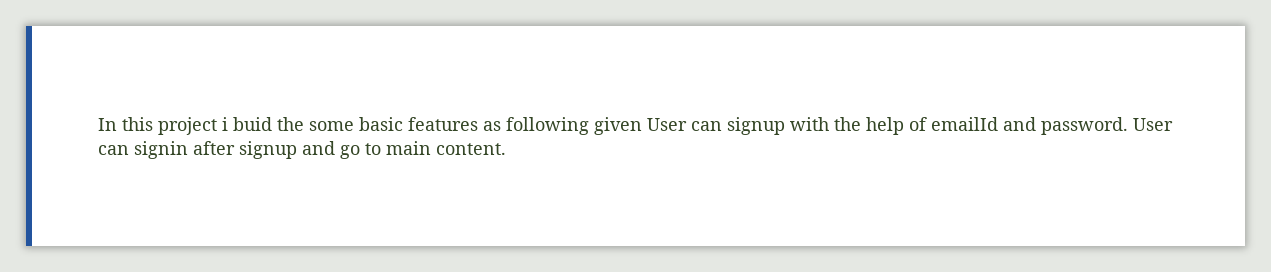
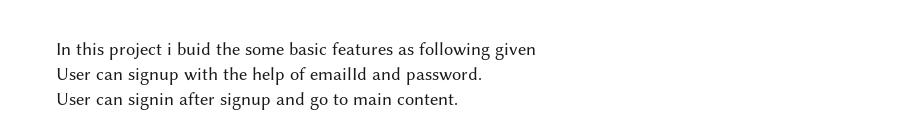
- In this project i buid the some basic features as following given User can signup with the help of emailId and password. User can signin after signup and go to main content.
+ In this project i buid the some basic features as following given
+ User can signup with the help of emailId and password.
+ User can signin after signup and go to main content.

